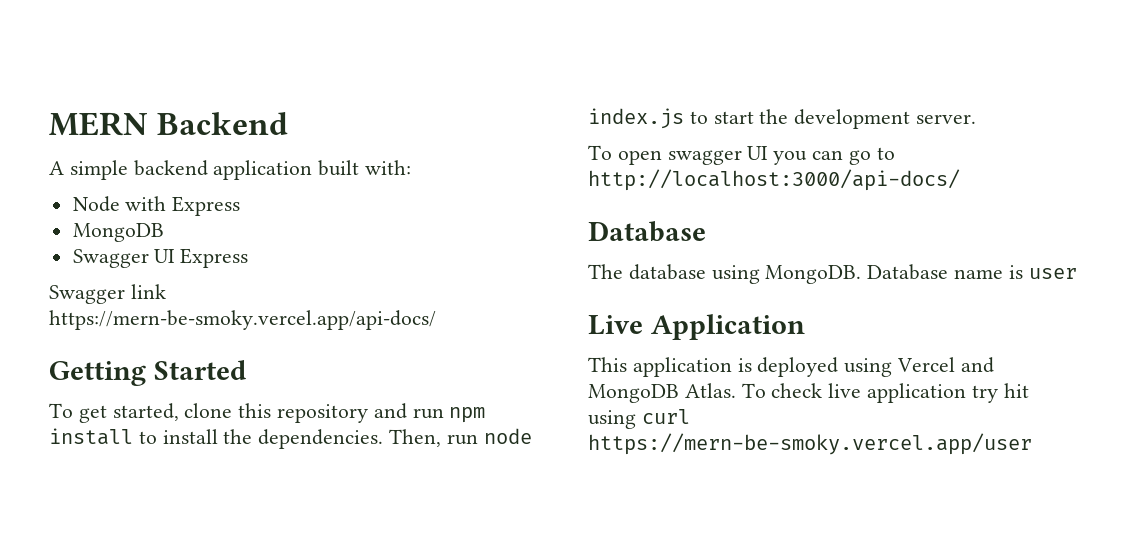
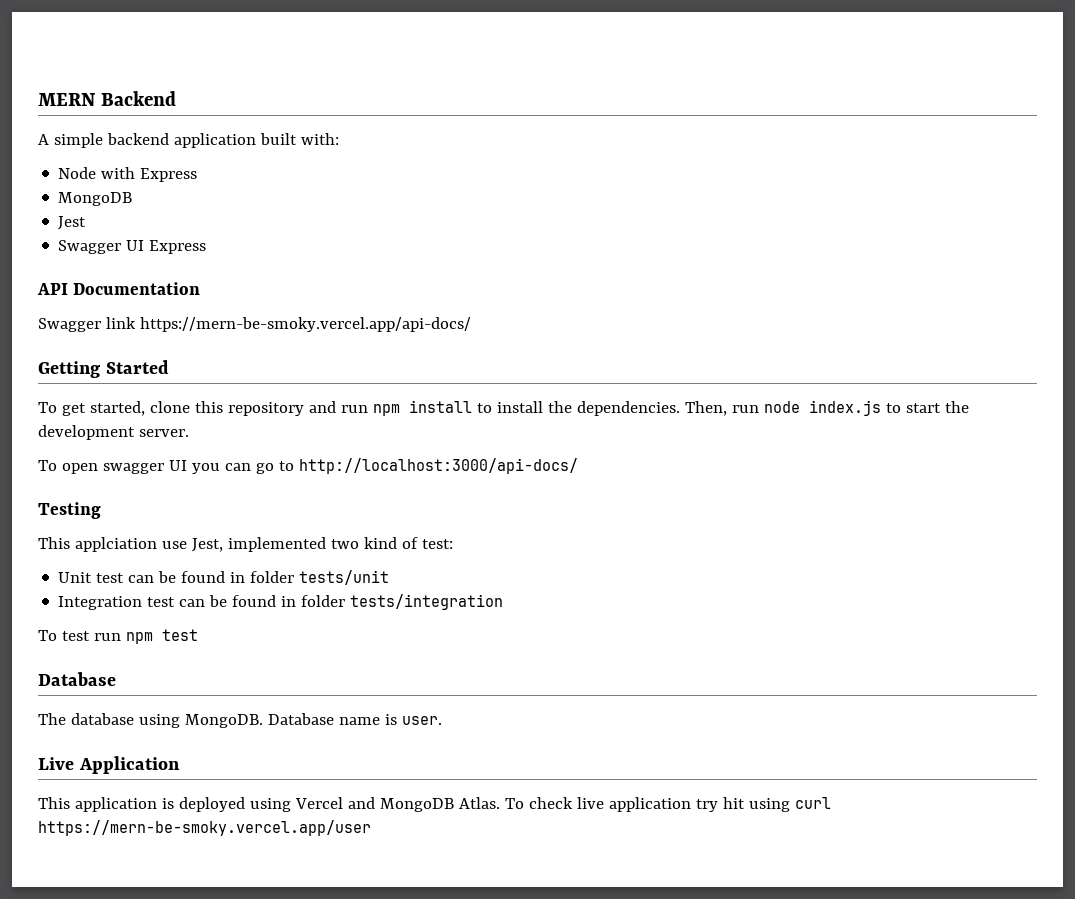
+ Jest
+ API Documentation
+ Testing
+ This applciation use Jest, implemented two kind of test:
+ Unit test can be found in folder tests/unit
+ Integration test can be found in folder tests/integration
+ To test run npm test
- Database name is user
+ Database name is user.

